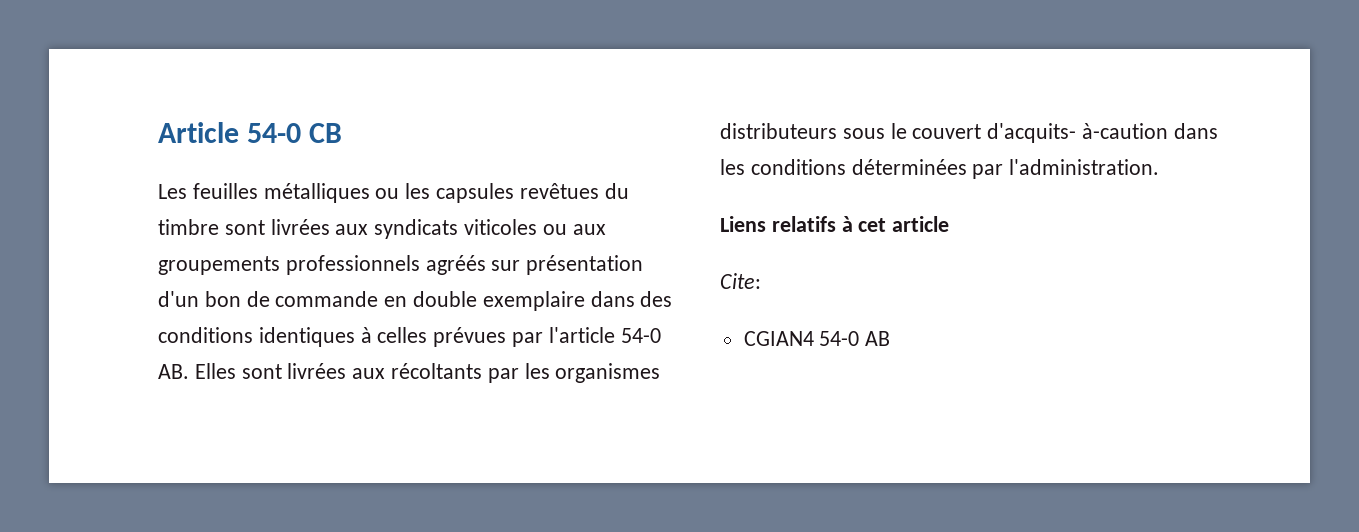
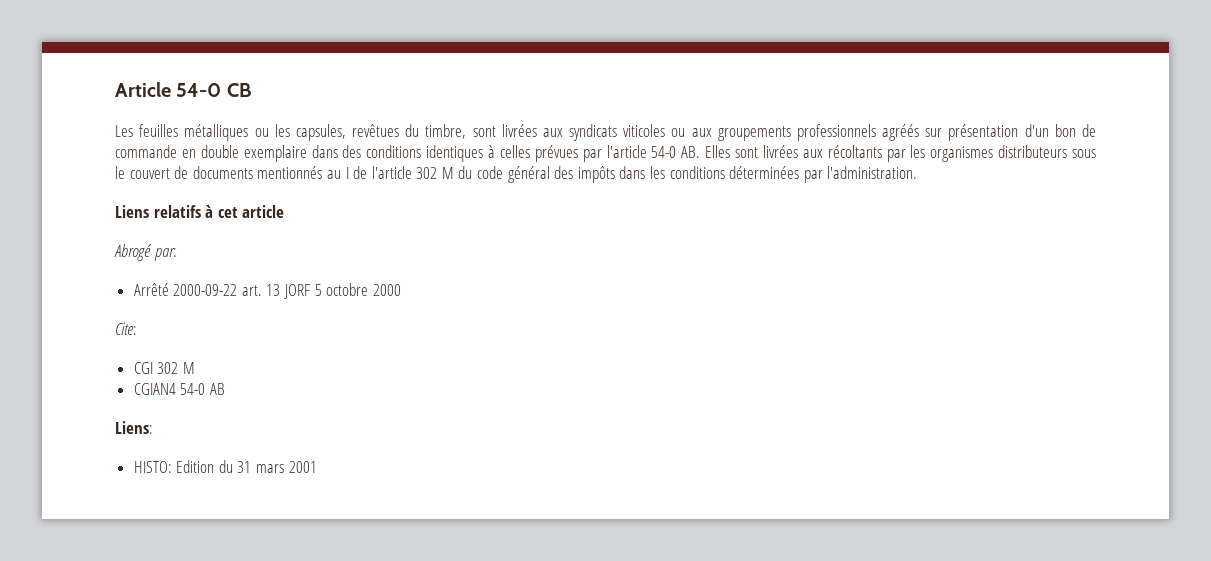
- Les feuilles métalliques ou les capsules revêtues du timbre sont livrées aux syndicats viticoles ou aux groupements professionnels agréés sur présentation d'un bon de commande en double exemplaire dans des conditions identiques à celles prévues par l'article 54-0 AB. Elles sont livrées aux récoltants par les organismes distributeurs sous le couvert d'acquits- à-caution dans les conditions déterminées par l'administration.
+ Les feuilles métalliques ou les capsules, revêtues du timbre, sont livrées aux syndicats viticoles ou aux groupements professionnels agréés sur présentation d'un bon de commande en double exemplaire dans des conditions identiques à celles prévues par l'article 54-0 AB. Elles sont livrées aux récoltants par les organismes distributeurs sous le couvert de documents mentionnés au I de l'article 302 M du code général des impôts dans les conditions déterminées par l'administration.
+ Abrogé par:
+ Arrêté 2000-09-22 art. 13 JORF 5 octobre 2000
  Cite:
+ CGI 302 M
  CGIAN4 54-0 AB
+ Liens:
+ HISTO: Edition du 31 mars 2001

